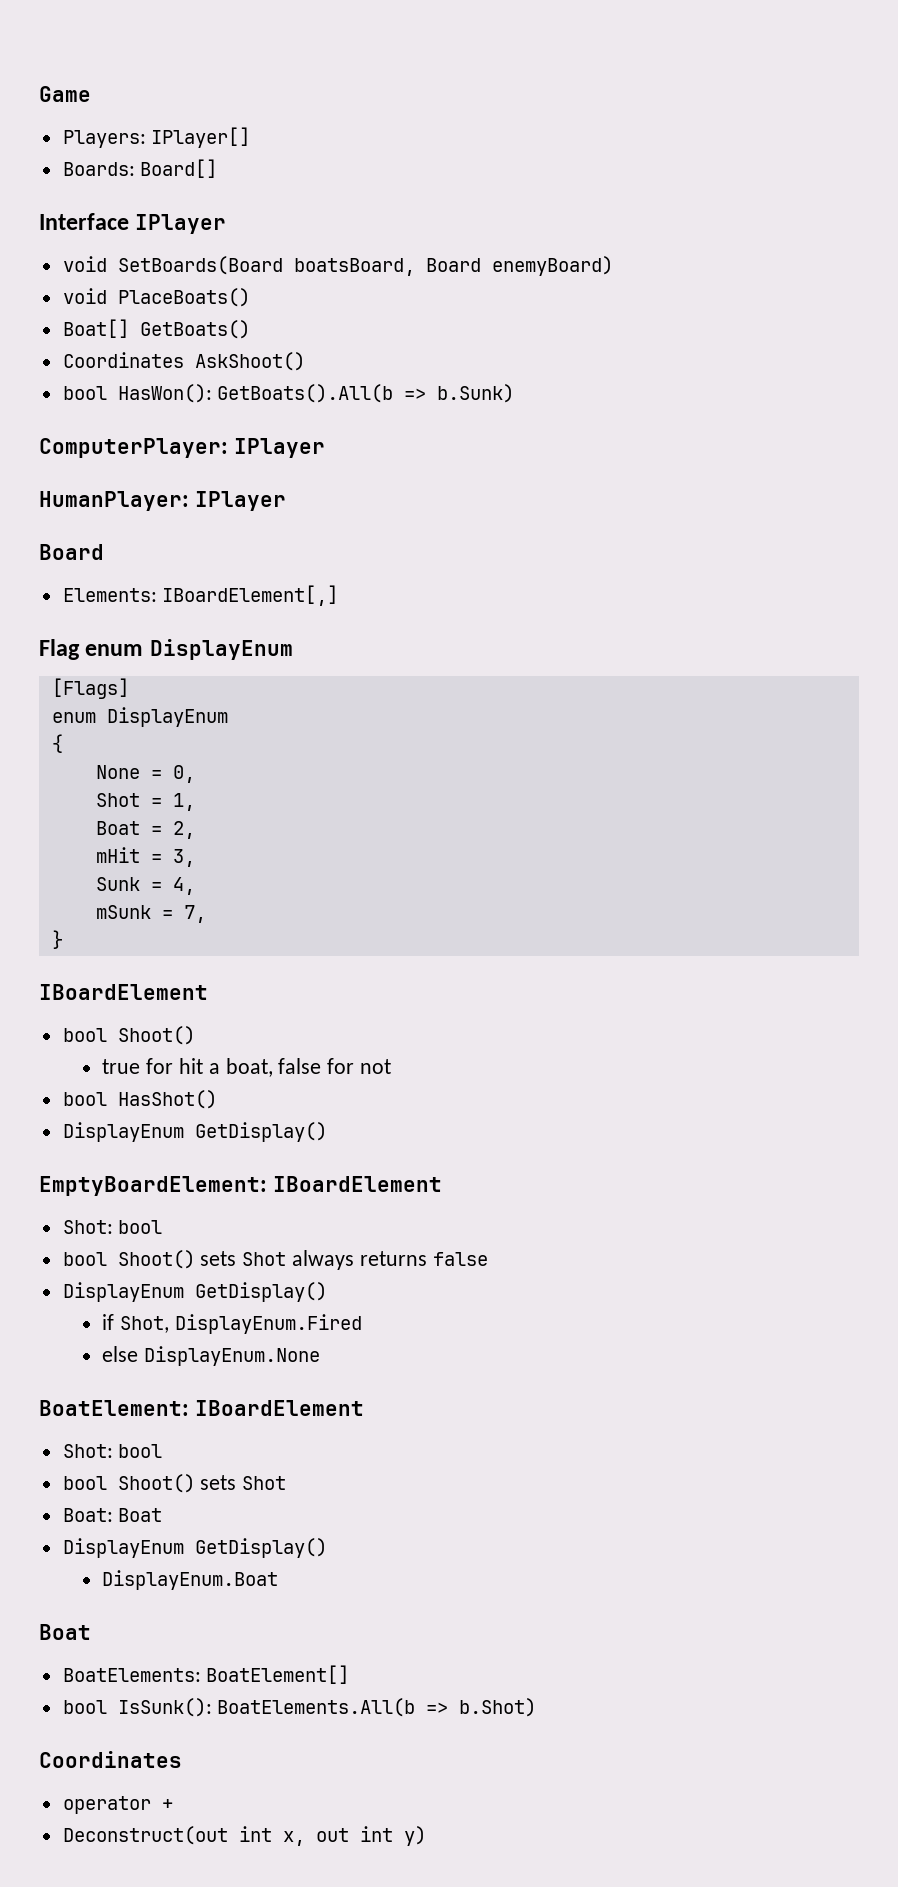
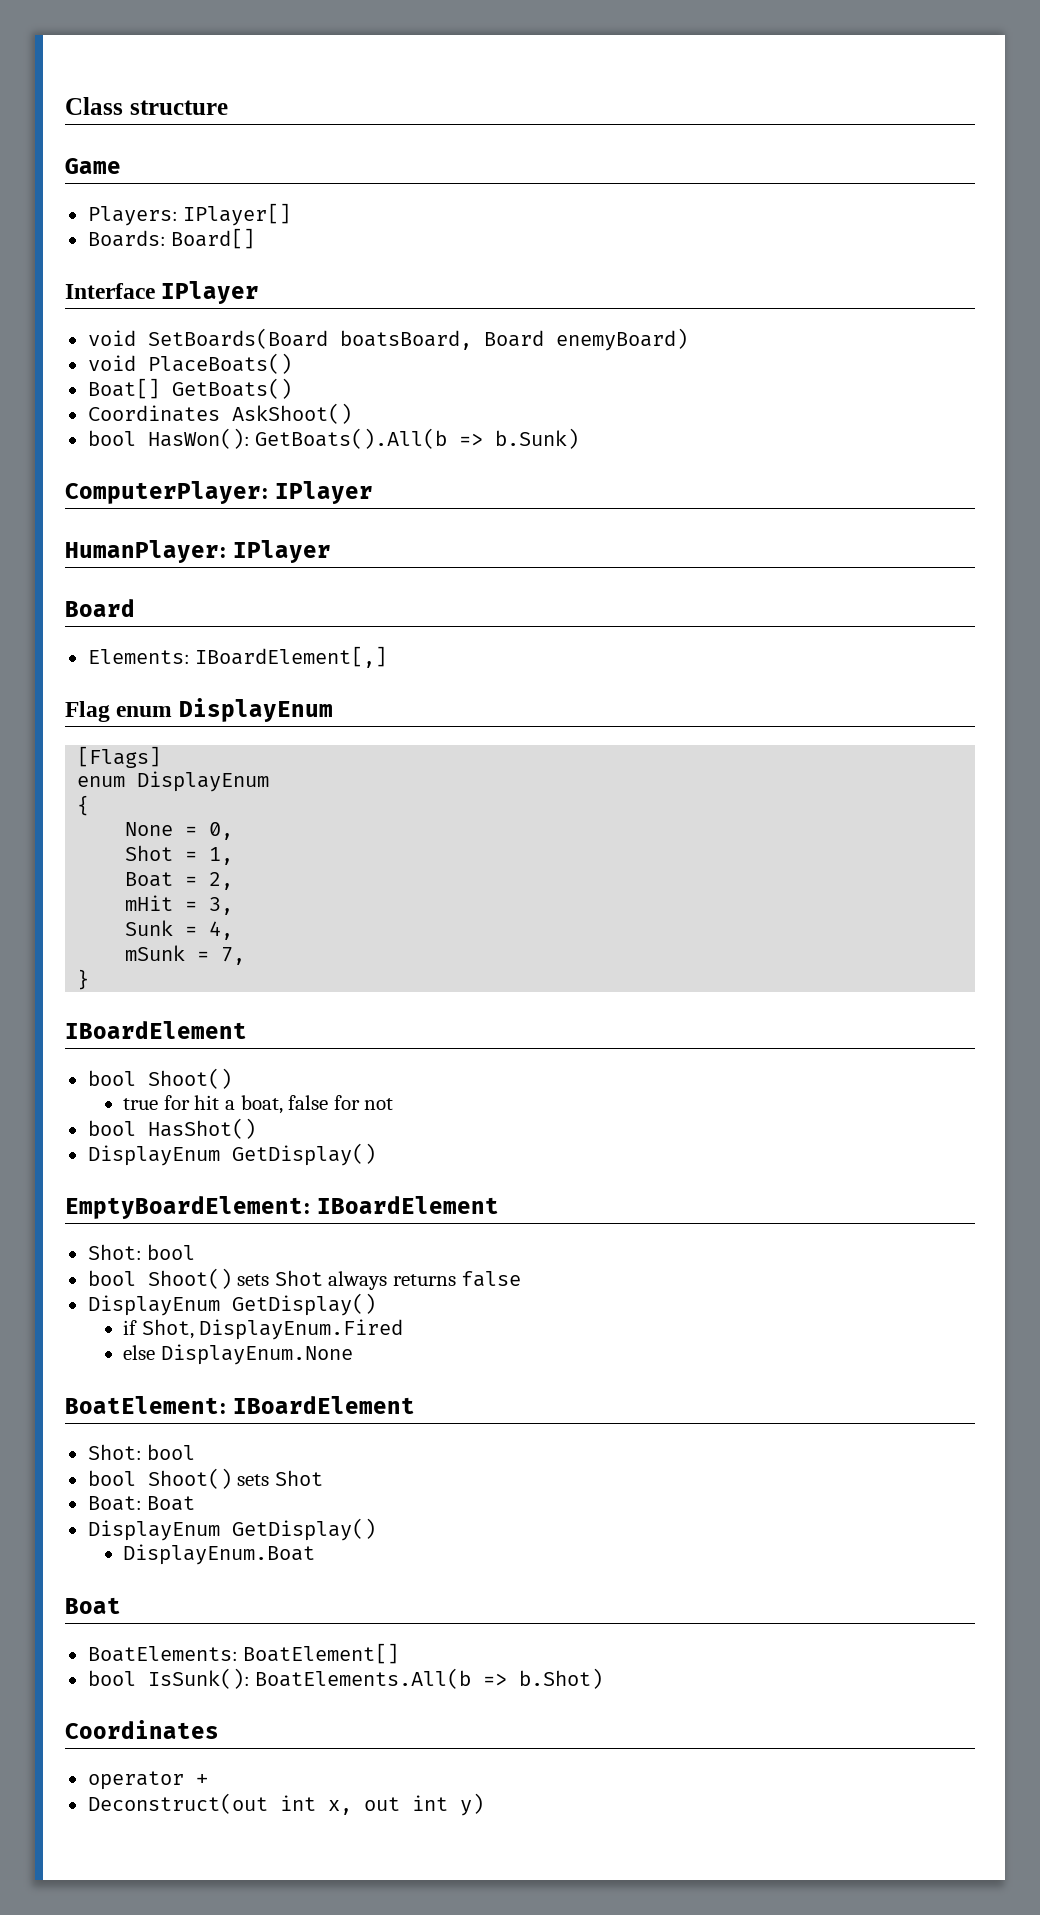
+ Class structure

